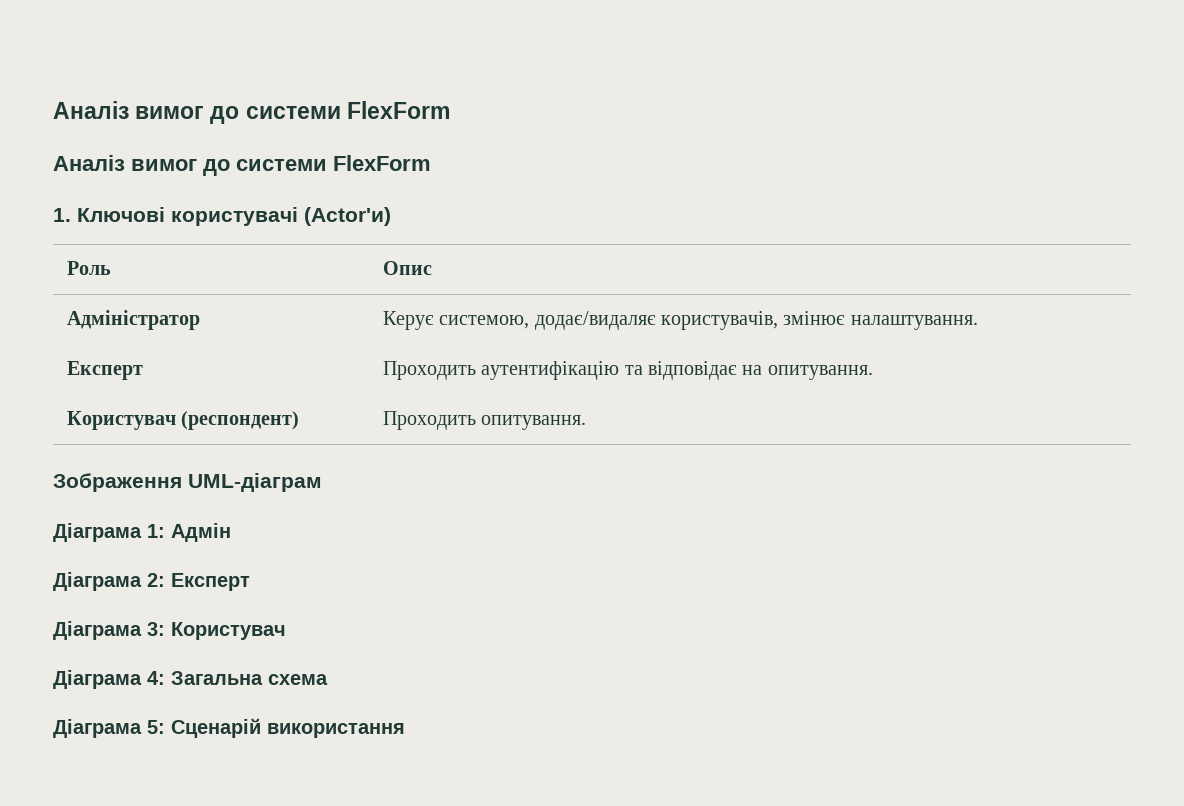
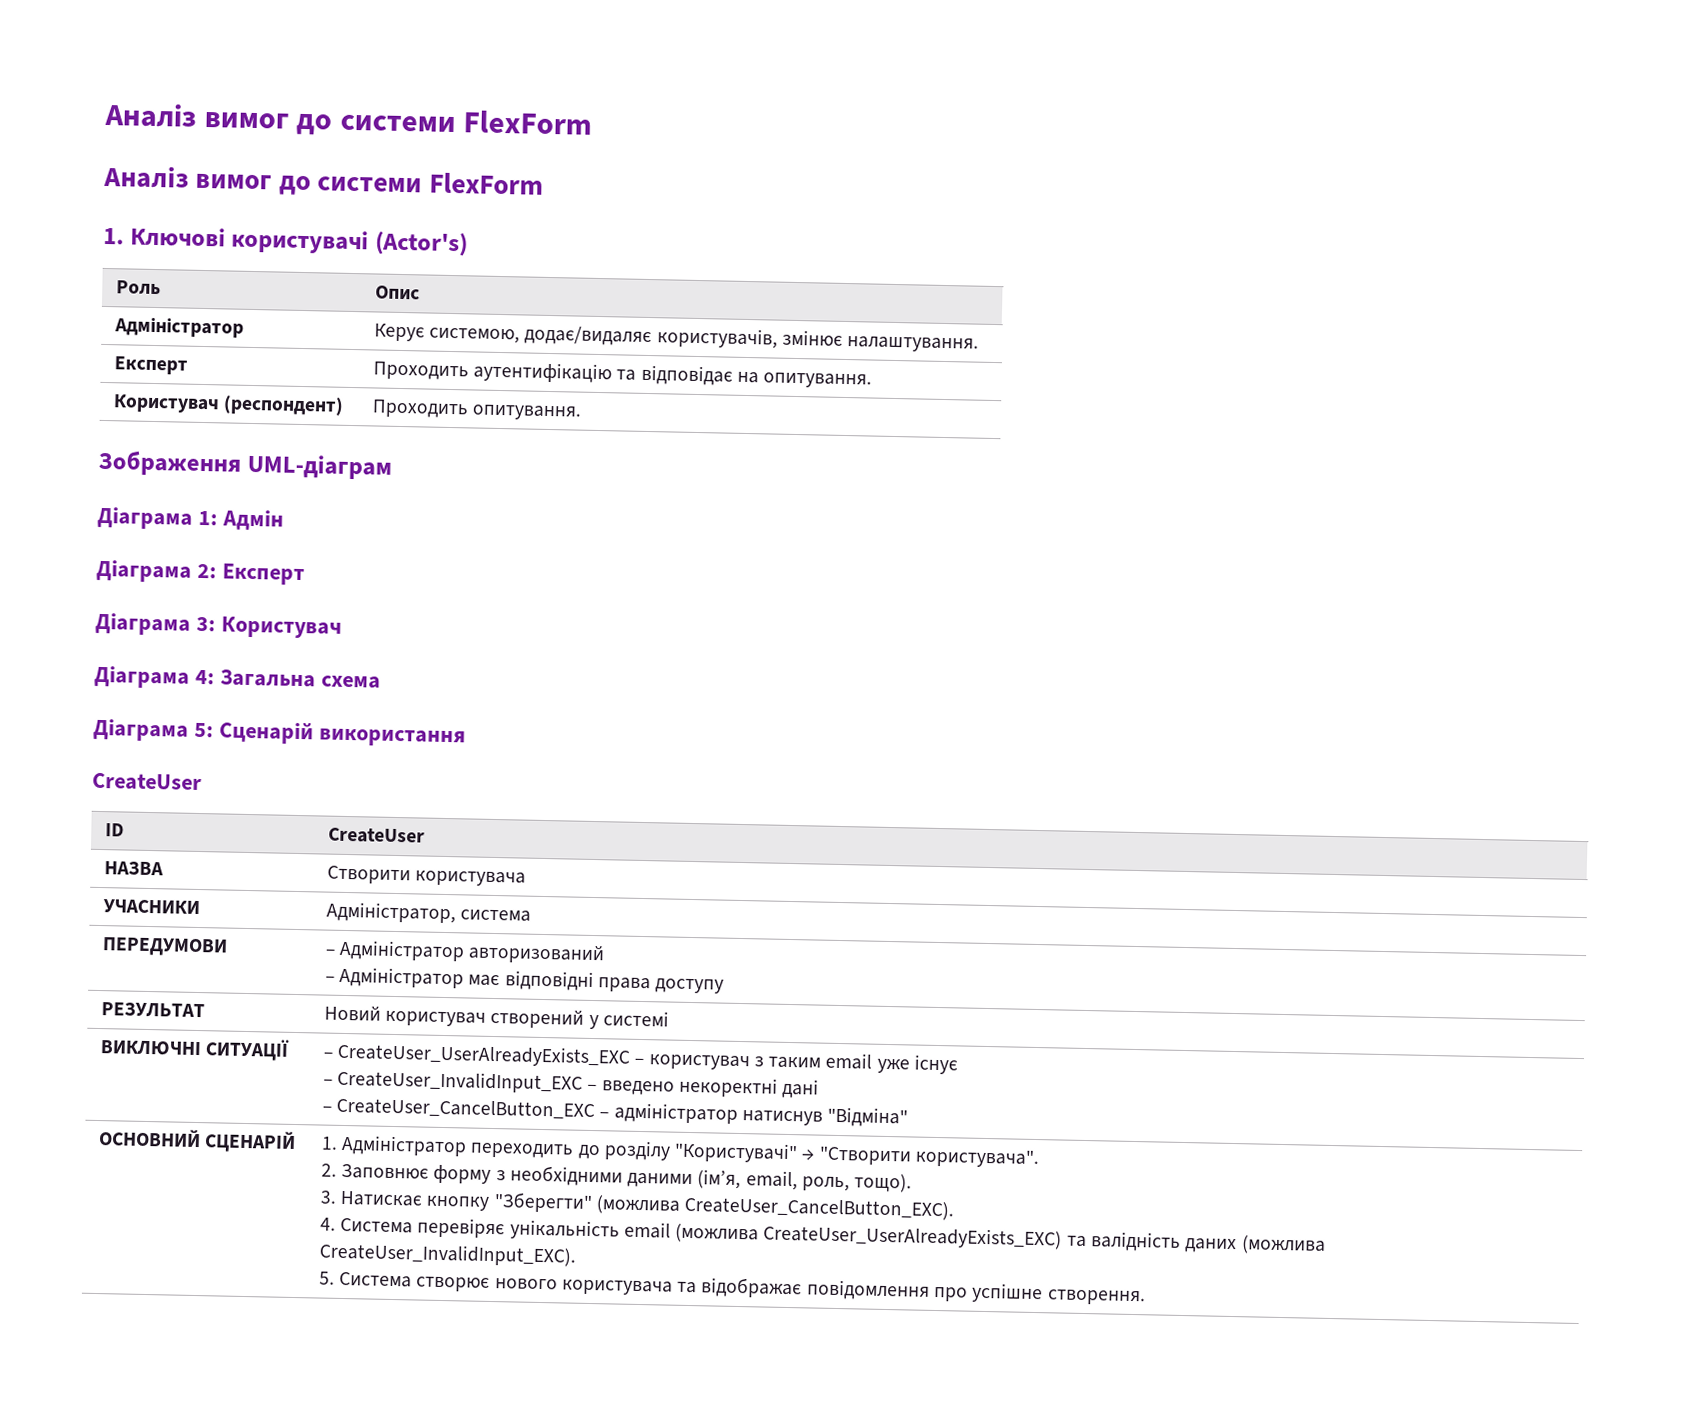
- 1. Ключові користувачі (Actor'и)
+ 1. Ключові користувачі (Actor's)
  Діаграма 5: Сценарій використання
+ CreateUser
+ ID | CreateUser
+ НАЗВА | Створити користувача
+ УЧАСНИКИ | Адміністратор, система
+ ПЕРЕДУМОВИ | – Адміністратор авторизований
+ – Адміністратор має відповідні права доступу
+ РЕЗУЛЬТАТ | Новий користувач створений у системі
+ ВИКЛЮЧНІ СИТУАЦІЇ | – CreateUser_UserAlreadyExists_EXC – користувач з таким email уже існує
+ – CreateUser_InvalidInput_EXC – введено некоректні дані
+ – CreateUser_CancelButton_EXC – адміністратор натиснув "Відміна"
+ ОСНОВНИЙ СЦЕНАРІЙ | 1. Адміністратор переходить до розділу "Користувачі" → "Створити користувача".
+ 2. Заповнює форму з необхідними даними (ім’я, email, роль, тощо).
+ 3. Натискає кнопку "Зберегти" (можлива CreateUser_CancelButton_EXC).
+ 4. Система перевіряє унікальність email (можлива CreateUser_UserAlreadyExists_EXC) та валідність даних (можлива CreateUser_InvalidInput_EXC).
+ 5. Система створює нового користувача та відображає повідомлення про успішне створення.

